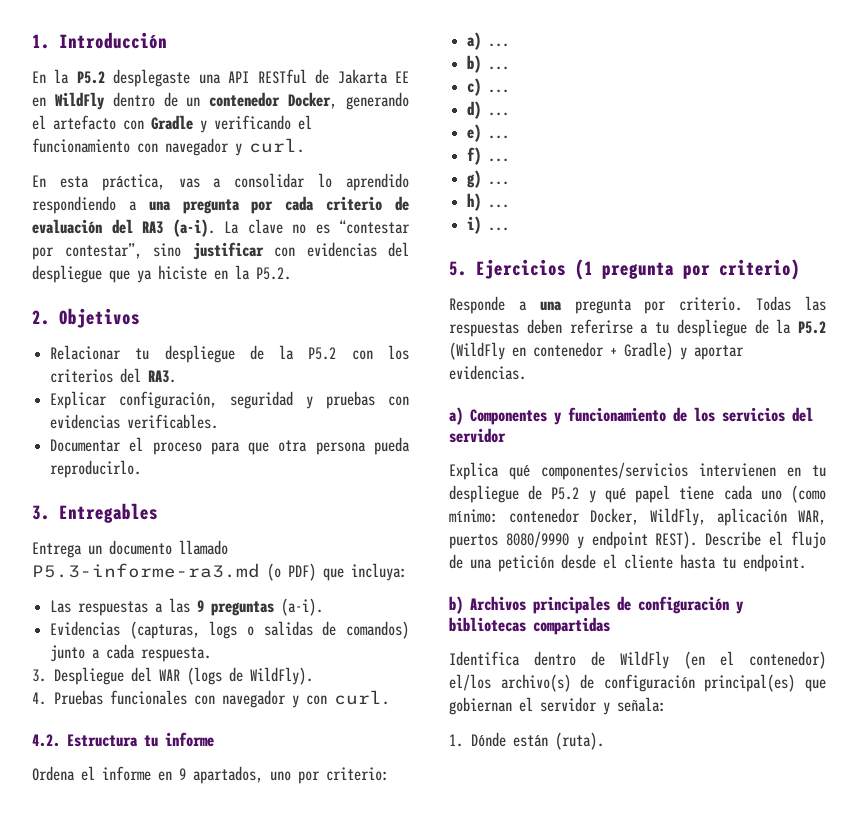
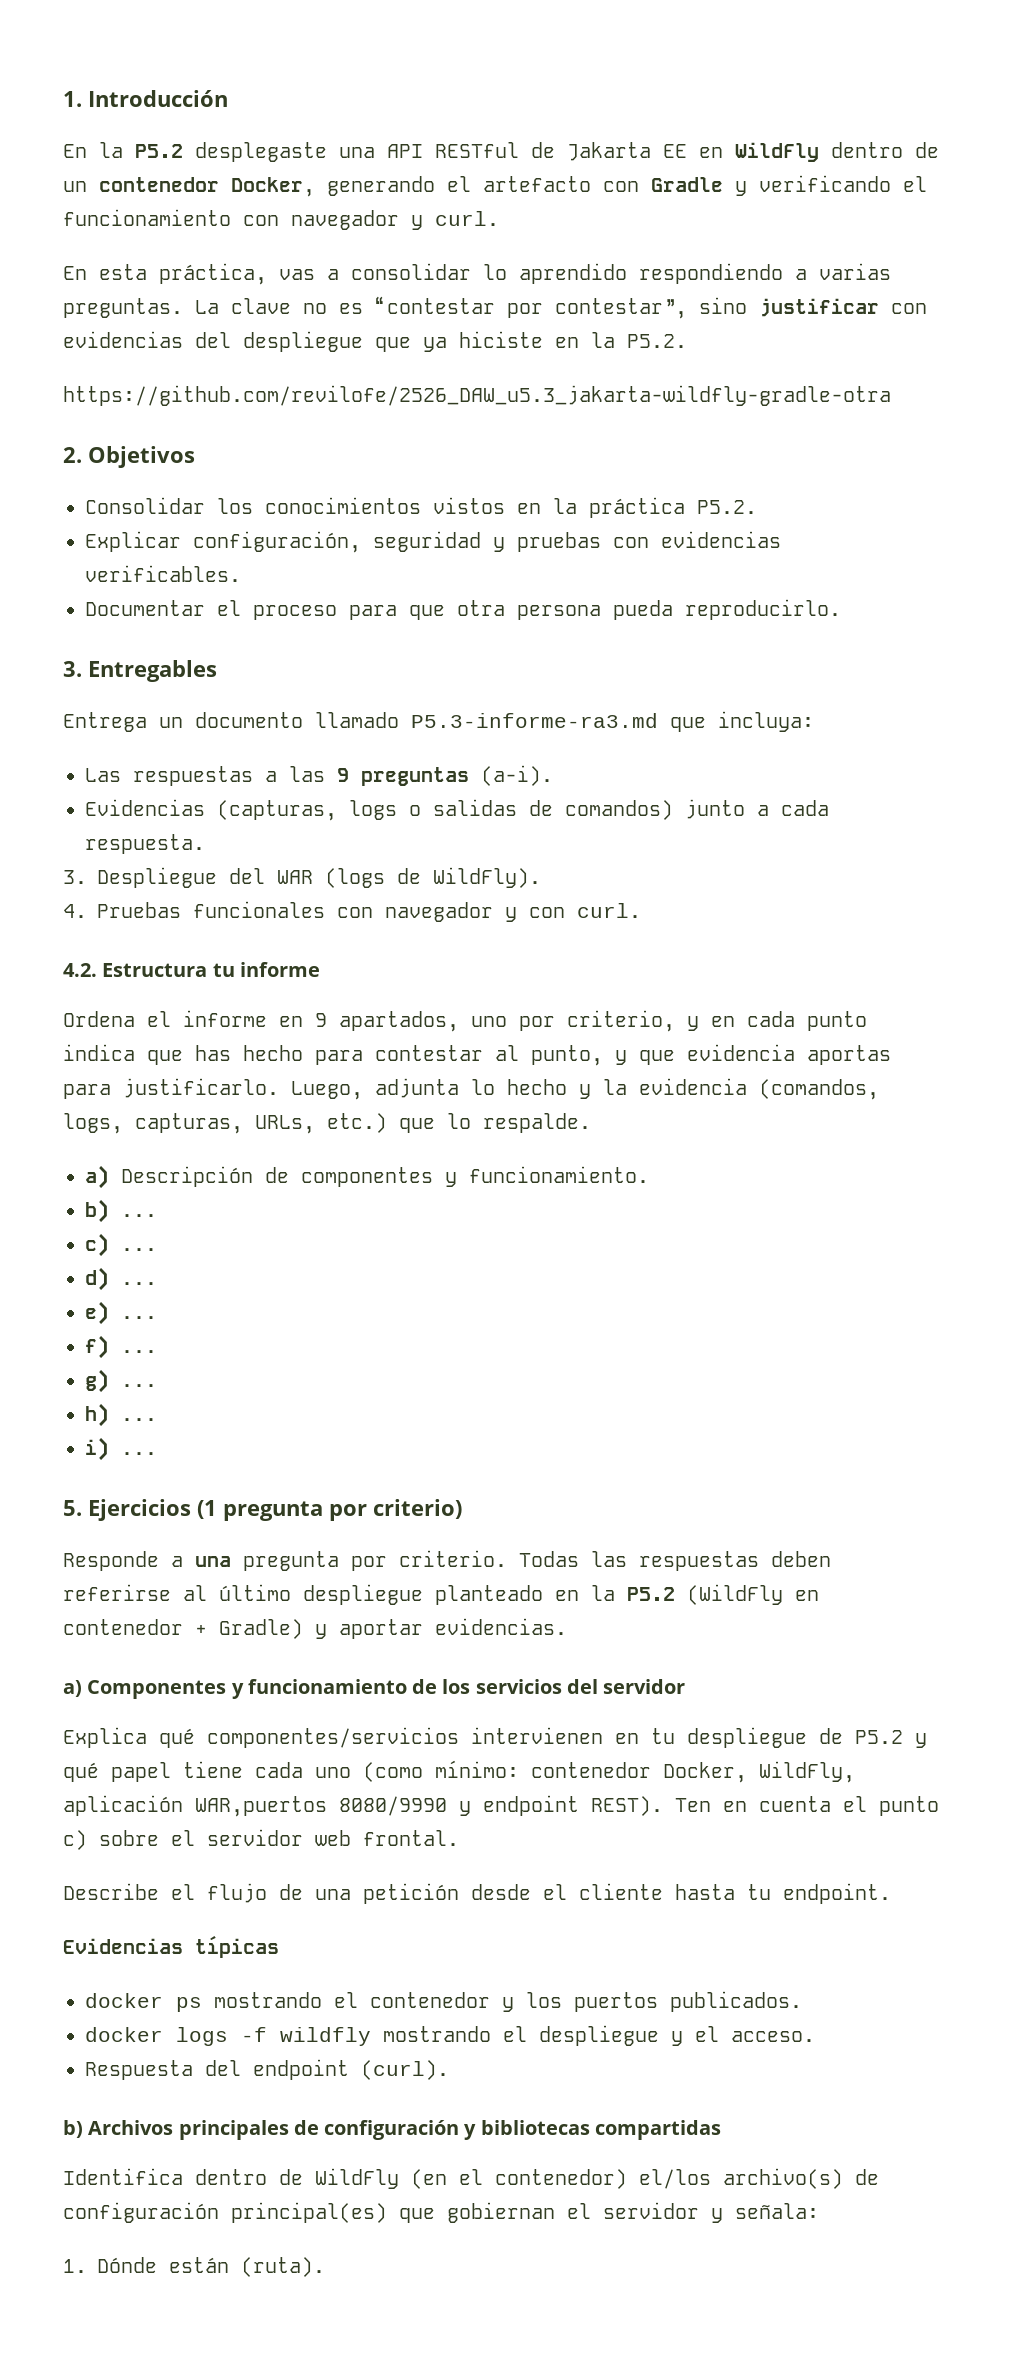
- En esta práctica, vas a consolidar lo aprendido respondiendo a una pregunta por cada criterio de evaluación del RA3 (a-i).
+ En esta práctica, vas a consolidar lo aprendido respondiendo a varias preguntas.
+ https://github.com/revilofe/2526_DAW_u5.3_jakarta-wildfly-gradle-otra
- Relacionar tu despliegue de la P5.2 con los criterios del RA3.
+ Consolidar los conocimientos vistos en la práctica P5.2.
- Entrega un documento llamado P5.3-informe-ra3.md (o PDF) que incluya:
+ Entrega un documento llamado P5.3-informe-ra3.md que incluya:
- Ordena el informe en 9 apartados, uno por criterio:
- a) ...
+ Ordena el informe en 9 apartados, uno por criterio, y en cada punto indica que has hecho para contestar al punto, y que evidencia aportas para justificarlo. Luego, adjunta lo hecho y la evidencia (comandos, logs, capturas, URLs, etc.) que lo respalde.
+ a) Descripción de componentes y funcionamiento.
- Todas las respuestas deben referirse a tu despliegue de la P5.2 (WildFly en contenedor + Gradle) y aportar evidencias.
+ Todas las respuestas deben referirse al último despliegue planteado en la P5.2 (WildFly en contenedor + Gradle) y aportar evidencias.
- Explica qué componentes/servicios intervienen en tu despliegue de P5.2 y qué papel tiene cada uno (como mínimo: contenedor Docker, WildFly, aplicación WAR, puertos 8080/9990 y endpoint REST). Describe el flujo de una petición desde el cliente hasta tu endpoint.
+ Explica qué componentes/servicios intervienen en tu despliegue de P5.2 y qué papel tiene cada uno (como mínimo: contenedor Docker, WildFly, aplicación WAR,puertos 8080/9990 y endpoint REST). Ten en cuenta el punto c) sobre el servidor web frontal.
+ Describe el flujo de una petición desde el cliente hasta tu endpoint.
+ Evidencias típicas
+ docker ps mostrando el contenedor y los puertos publicados.
+ docker logs -f wildfly mostrando el despliegue y el acceso.
+ Respuesta del endpoint (curl).

